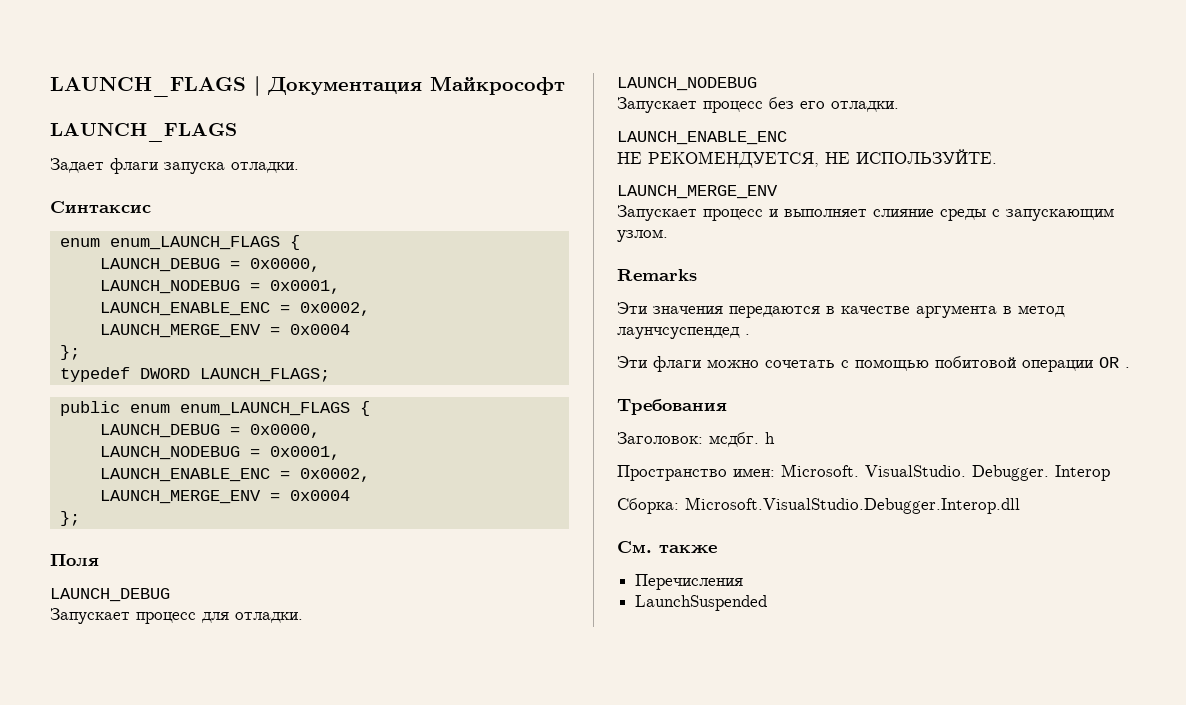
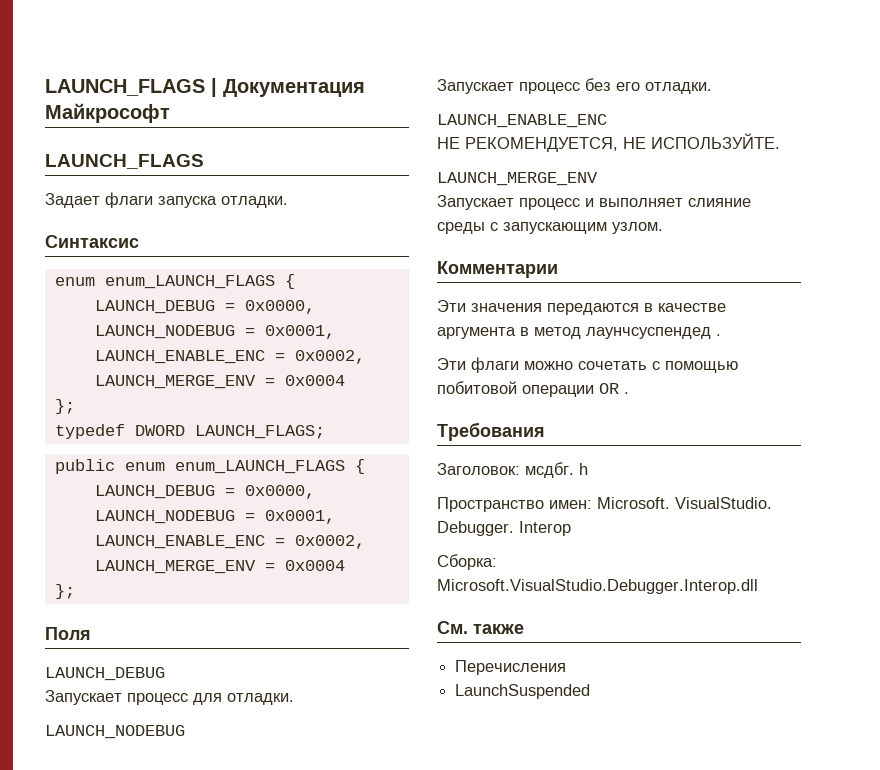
- Remarks
+ Комментарии

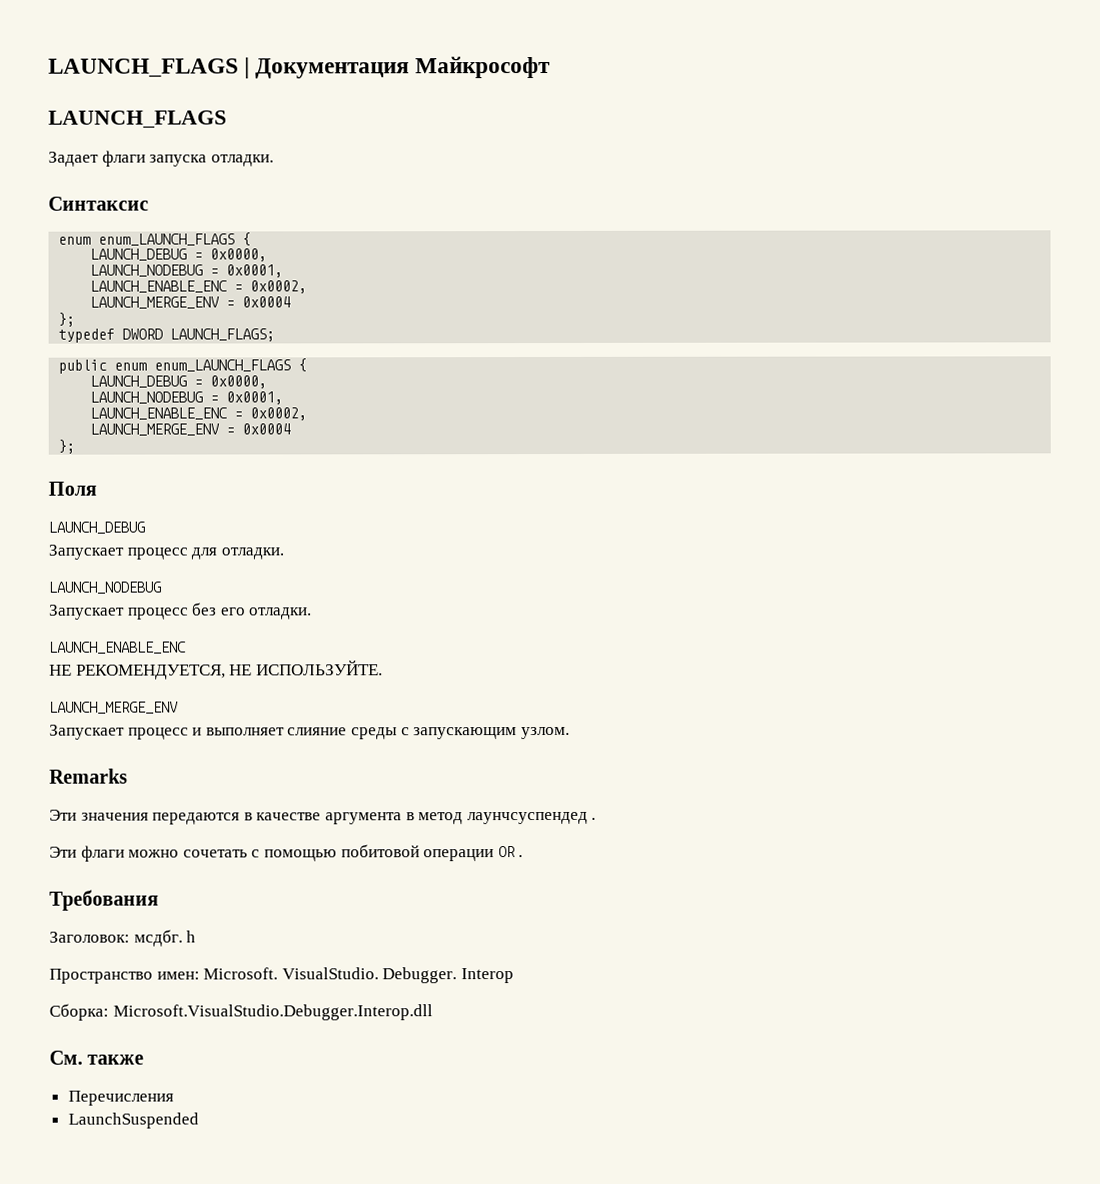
- Комментарии
+ Remarks

